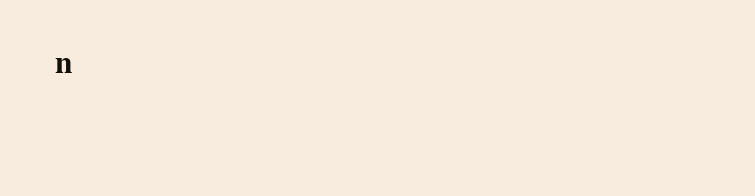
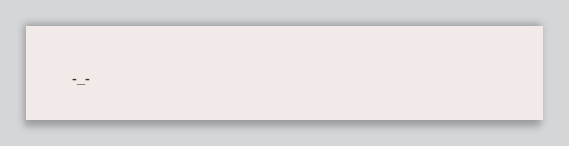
- n
+ -_-

